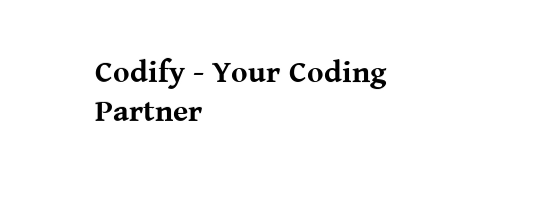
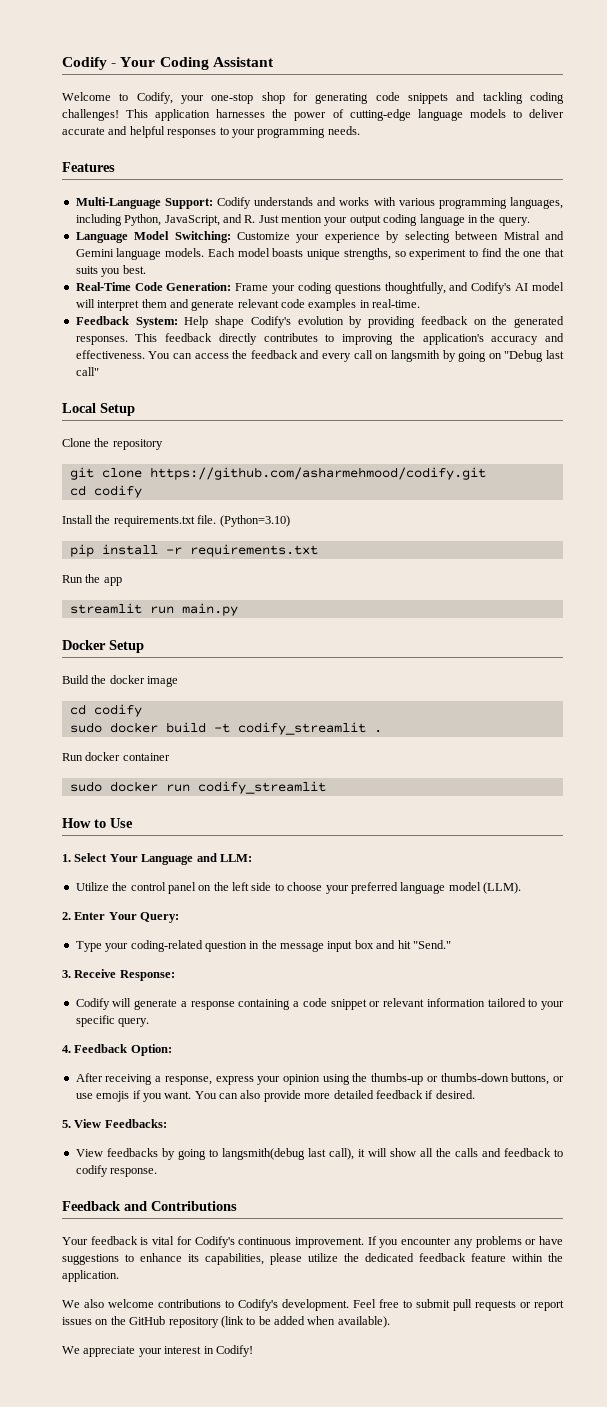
- Codify - Your Coding Partner
+ Codify - Your Coding Assistant
+ Welcome to Codify, your one-stop shop for generating code snippets and tackling coding challenges! This application harnesses the power of cutting-edge language models to deliver accurate and helpful responses to your programming needs.
+ Features
+ Multi-Language Support: Codify understands and works with various programming languages, including Python, JavaScript, and R. Just mention your output coding language in the query.
+ Language Model Switching: Customize your experience by selecting between Mistral and Gemini language models. Each model boasts unique strengths, so experiment to find the one that suits you best.
+ Real-Time Code Generation: Frame your coding questions thoughtfully, and Codify's AI model will interpret them and generate relevant code examples in real-time.
+ Feedback System: Help shape Codify's evolution by providing feedback on the generated responses. This feedback directly contributes to improving the application's accuracy and effectiveness. You can access the feedback and every call on langsmith by going on "Debug last call"
+ Local Setup
+ Clone the repository
+ git clone https://github.com/asharmehmood/codify.git
+ cd codify
+ Install the requirements.txt file. (Python=3.10)
+ pip install -r requirements.txt
+ Run the app
+ streamlit run main.py
+ Docker Setup
+ Build the docker image
+ cd codify
+ sudo docker build -t codify_streamlit .
+ Run docker container
+ sudo docker run codify_streamlit
+ How to Use
+ 1. Select Your Language and LLM:
+ Utilize the control panel on the left side to choose your preferred language model (LLM).
+ 2. Enter Your Query:
+ Type your coding-related question in the message input box and hit "Send."
+ 3. Receive Response:
+ Codify will generate a response containing a code snippet or relevant information tailored to your specific query.
+ 4. Feedback Option:
+ After receiving a response, express your opinion using the thumbs-up or thumbs-down buttons, or use emojis if you want. You can also provide more detailed feedback if desired.
+ 5. View Feedbacks:
+ View feedbacks by going to langsmith(debug last call), it will show all the calls and feedback to codify response.
+ Feedback and Contributions
+ Your feedback is vital for Codify's continuous improvement. If you encounter any problems or have suggestions to enhance its capabilities, please utilize the dedicated feedback feature within the application.
+ We also welcome contributions to Codify's development. Feel free to submit pull requests or report issues on the GitHub repository (link to be added when available).
+ We appreciate your interest in Codify!

